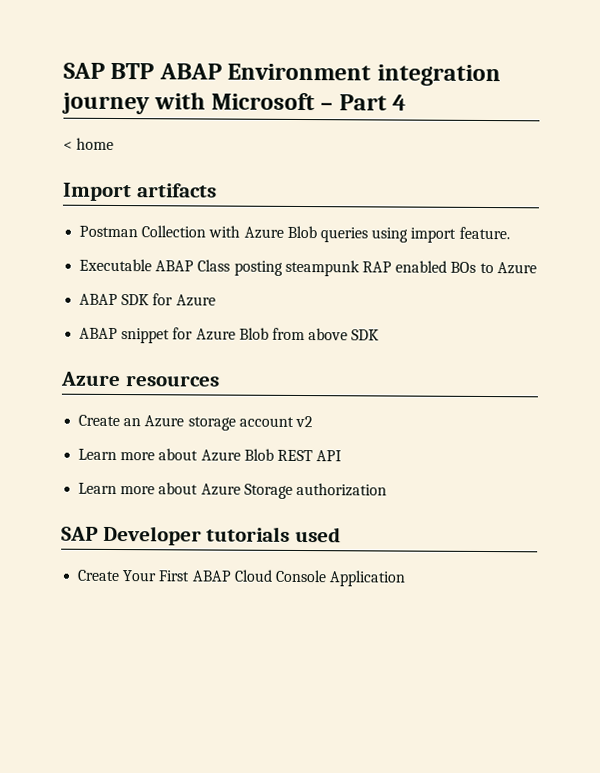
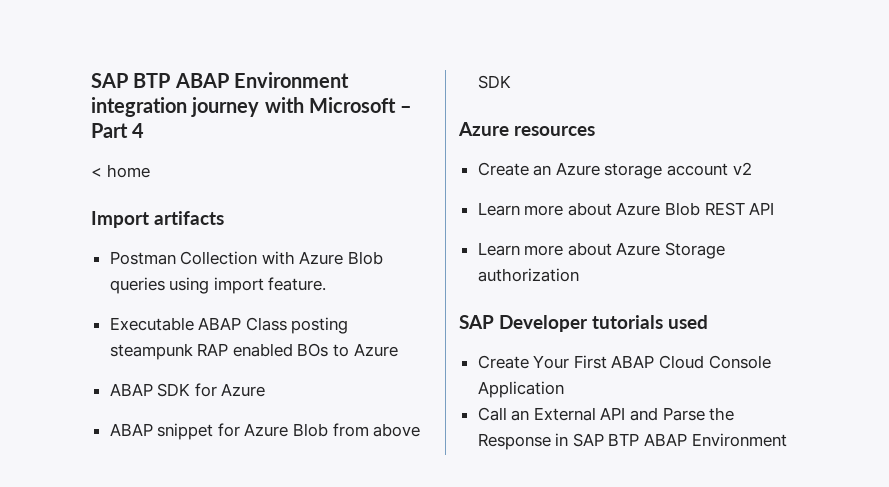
+ Call an External API and Parse the Response in SAP BTP ABAP Environment

